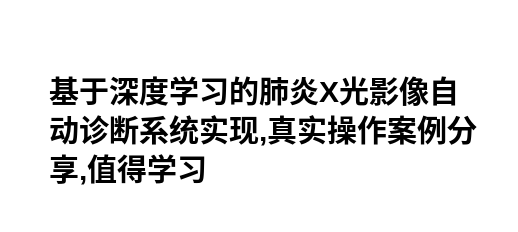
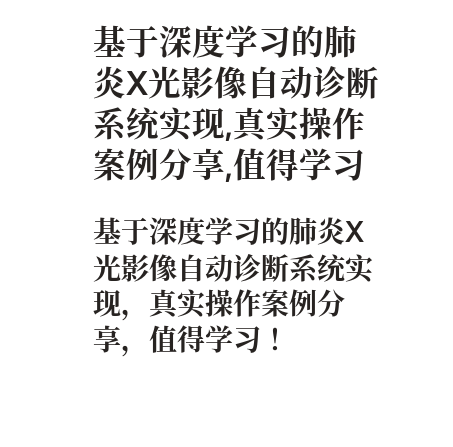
+ 基于深度学习的肺炎X光影像自动诊断系统实现，真实操作案例分享，值得学习！

